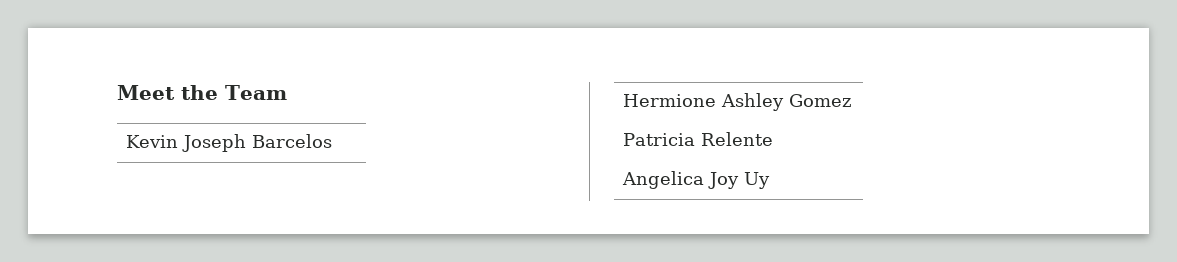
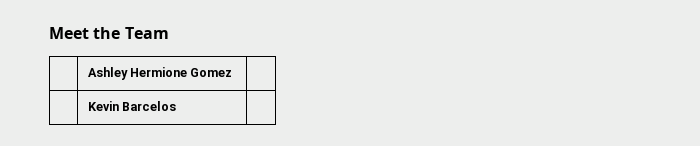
- Kevin Joseph Barcelos
- Hermione Ashley Gomez
- Patricia Relente
- Angelica Joy Uy
+ | Ashley Hermione Gomez |
+ | Kevin Barcelos |

